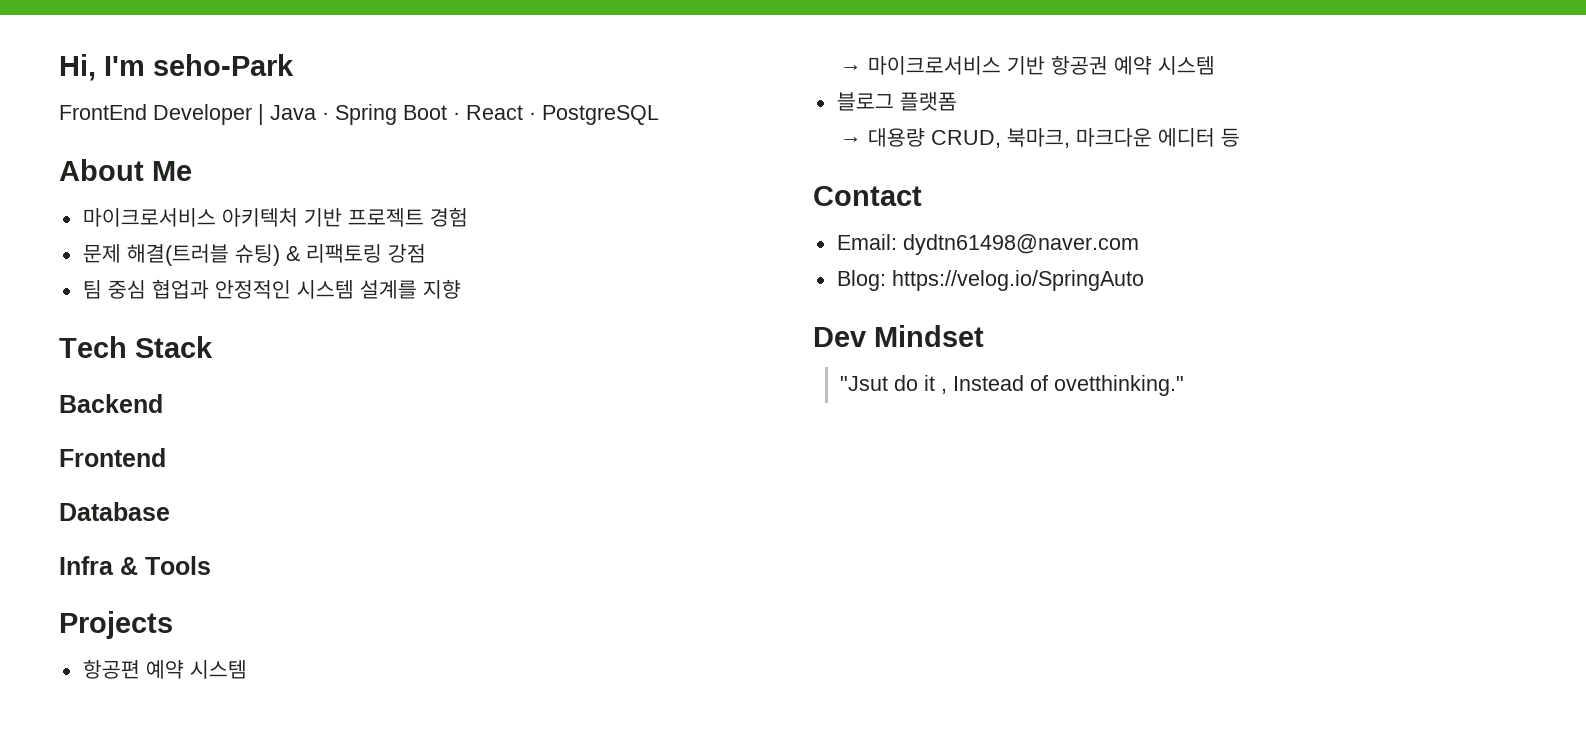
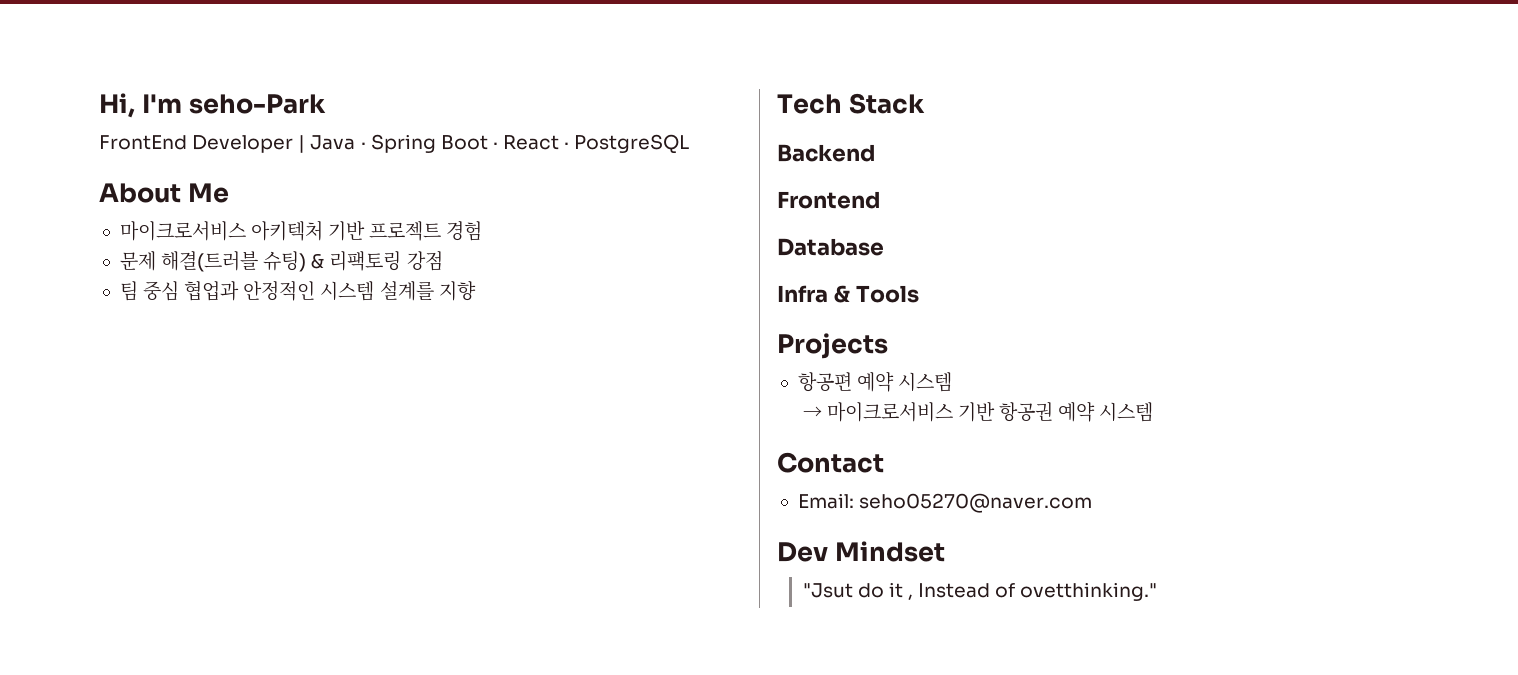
- 블로그 플랫폼
- → 대용량 CRUD, 북마크, 마크다운 에디터 등
- Email: dydtn61498@naver.com
- Blog: https://velog.io/SpringAuto
+ Email: seho05270@naver.com

